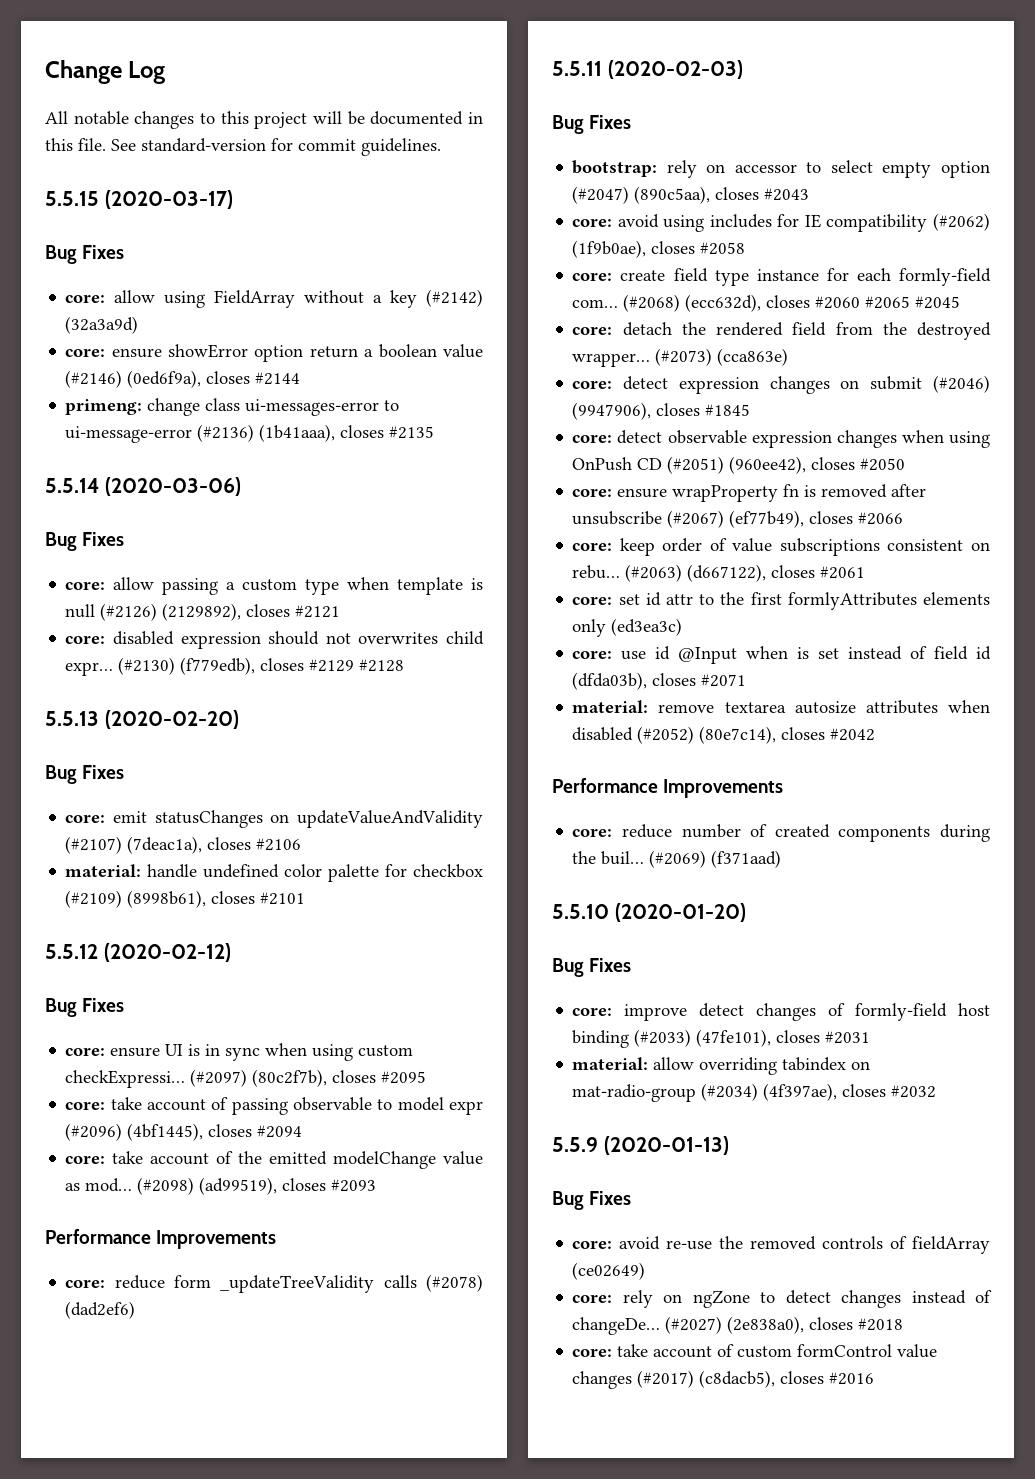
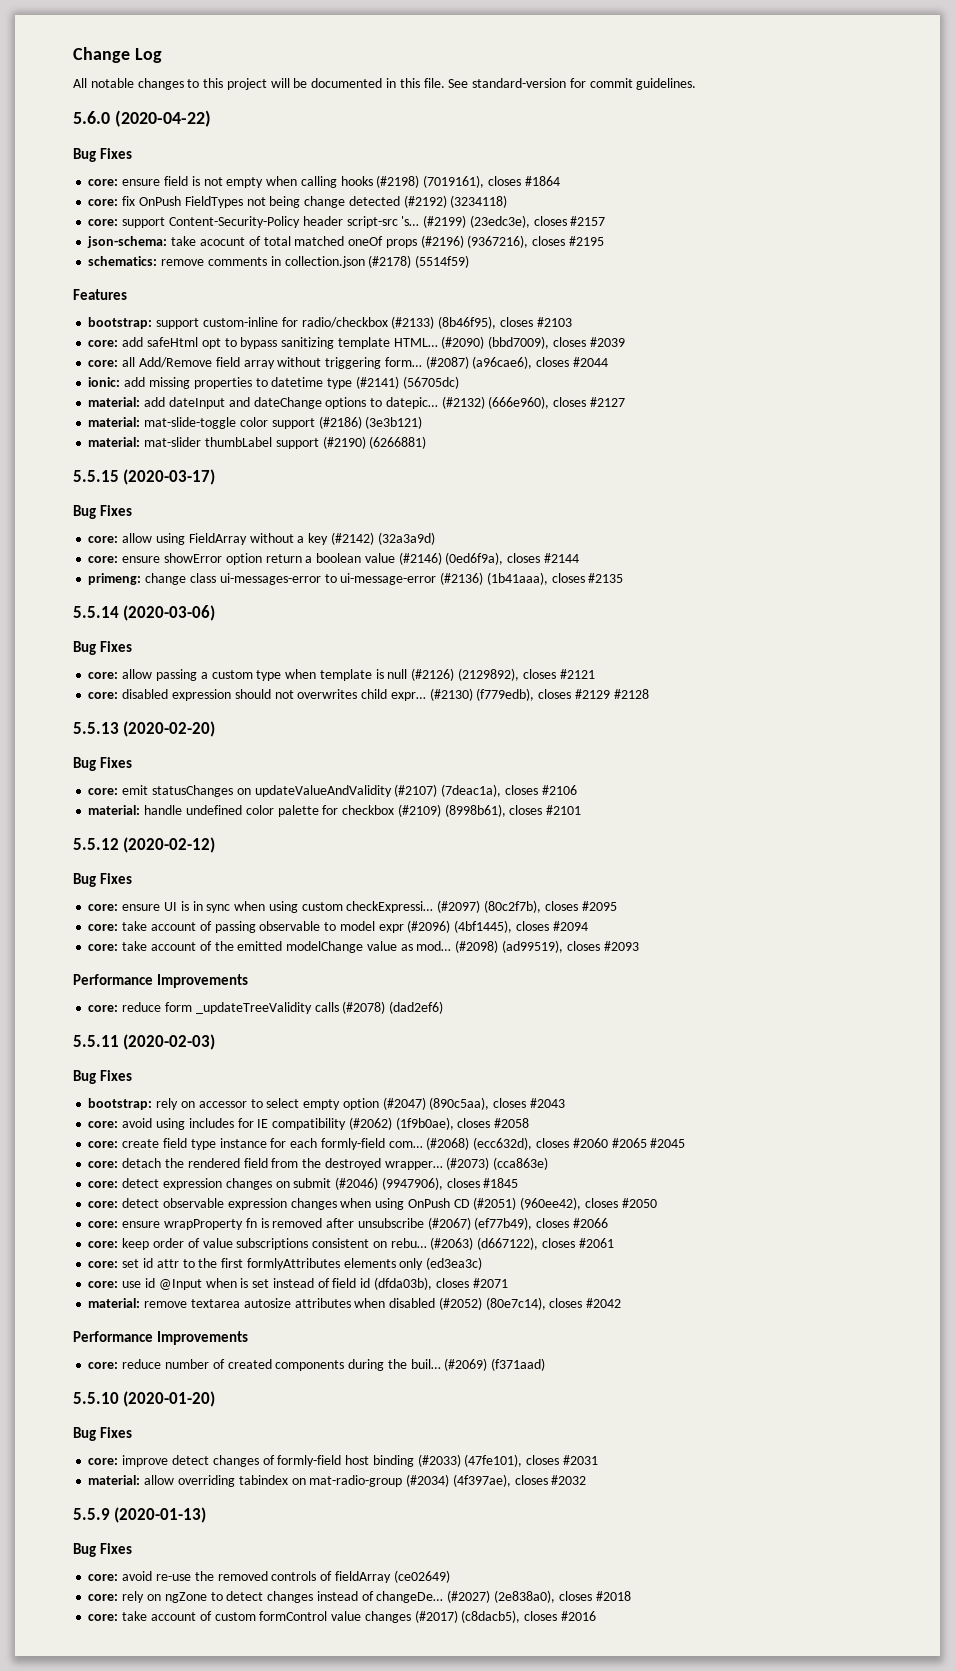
+ 5.6.0 (2020-04-22)
+ Bug Fixes
+ core: ensure field is not empty when calling hooks (#2198) (7019161), closes #1864
+ core: fix OnPush FieldTypes not being change detected (#2192) (3234118)
+ core: support Content-Security-Policy header script-src 's… (#2199) (23edc3e), closes #2157
+ json-schema: take acocunt of total matched oneOf props (#2196) (9367216), closes #2195
+ schematics: remove comments in collection.json (#2178) (5514f59)
+ Features
+ bootstrap: support custom-inline for radio/checkbox (#2133) (8b46f95), closes #2103
+ core: add safeHtml opt to bypass sanitizing template HTML… (#2090) (bbd7009), closes #2039
+ core: all Add/Remove field array without triggering form… (#2087) (a96cae6), closes #2044
+ ionic: add missing properties to datetime type (#2141) (56705dc)
+ material: add dateInput and dateChange options to datepic… (#2132) (666e960), closes #2127
+ material: mat-slide-toggle color support (#2186) (3e3b121)
+ material: mat-slider thumbLabel support (#2190) (6266881)

